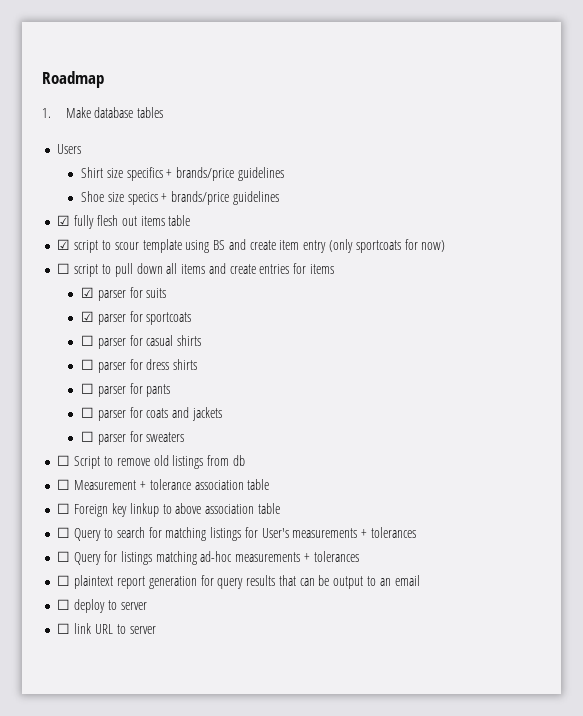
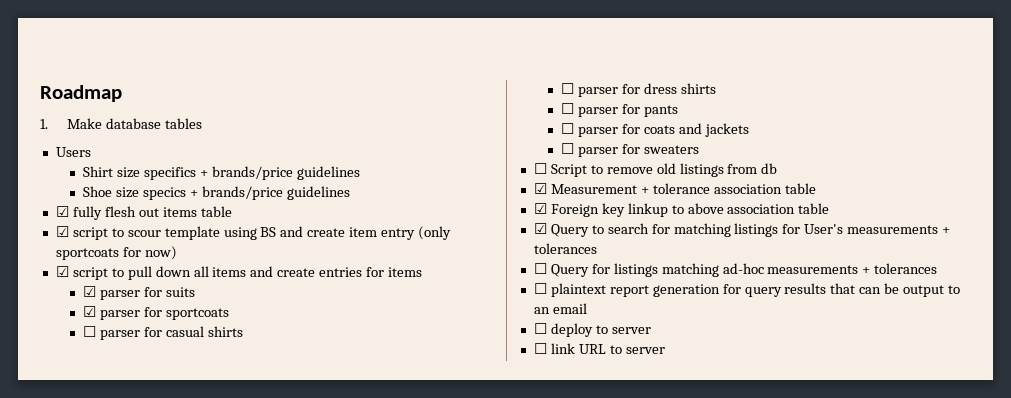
- ☐ script to pull down all items and create entries for items
+ ☑ script to pull down all items and create entries for items
- ☐ Measurement + tolerance association table
+ ☑ Measurement + tolerance association table
- ☐ Foreign key linkup to above association table
+ ☑ Foreign key linkup to above association table
- ☐ Query to search for matching listings for User's measurements + tolerances
+ ☑ Query to search for matching listings for User's measurements + tolerances

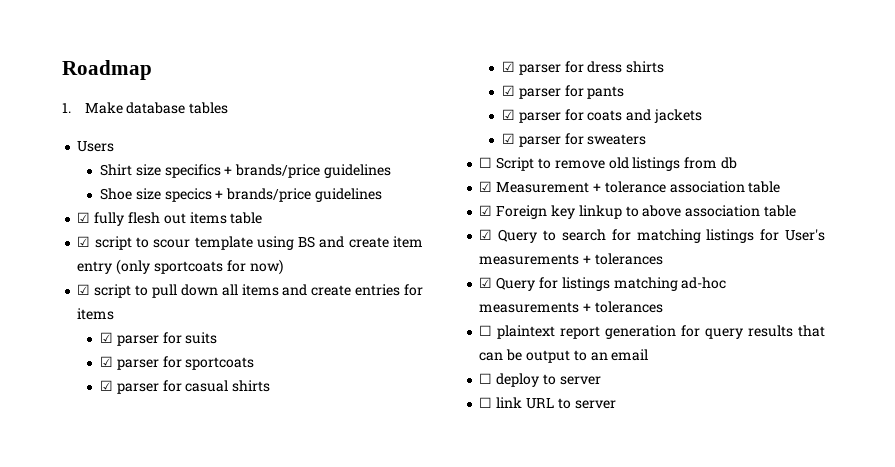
- ☐ parser for casual shirts
+ ☑ parser for casual shirts
- ☐ parser for dress shirts
+ ☑ parser for dress shirts
- ☐ parser for pants
+ ☑ parser for pants
- ☐ parser for coats and jackets
+ ☑ parser for coats and jackets
- ☐ parser for sweaters
+ ☑ parser for sweaters
- ☐ Query for listings matching ad-hoc measurements + tolerances
+ ☑ Query for listings matching ad-hoc measurements + tolerances

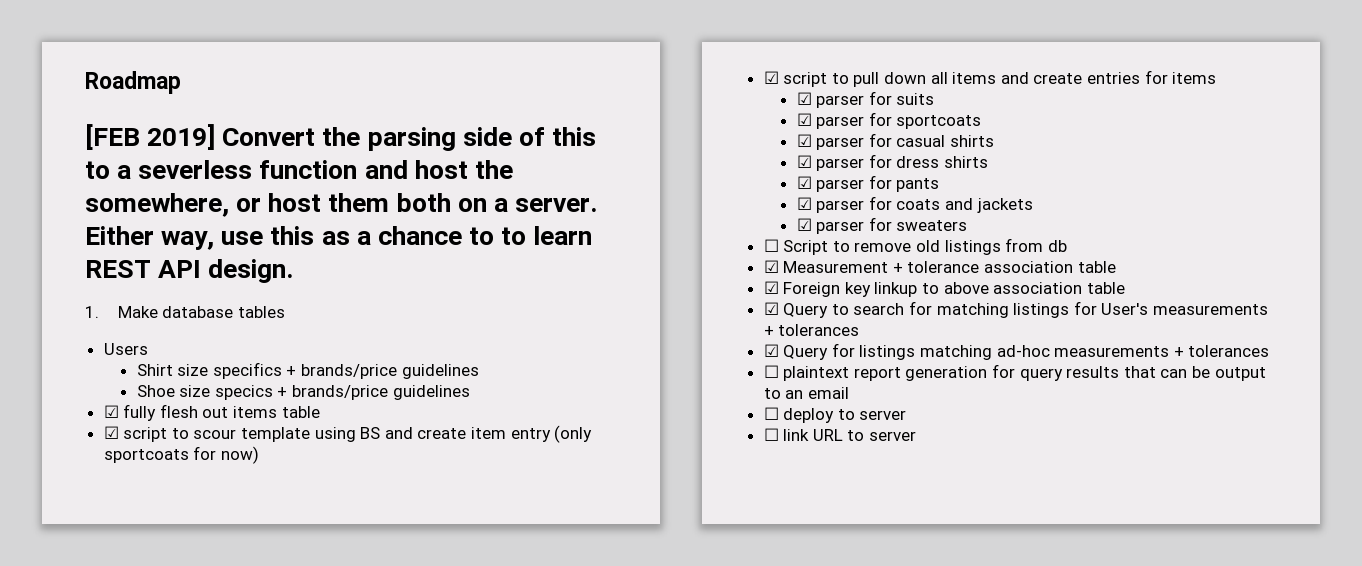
+ [FEB 2019] Convert the parsing side of this to a severless function and host the somewhere, or host them both on a server. Either way, use this as a chance to to learn REST API design.

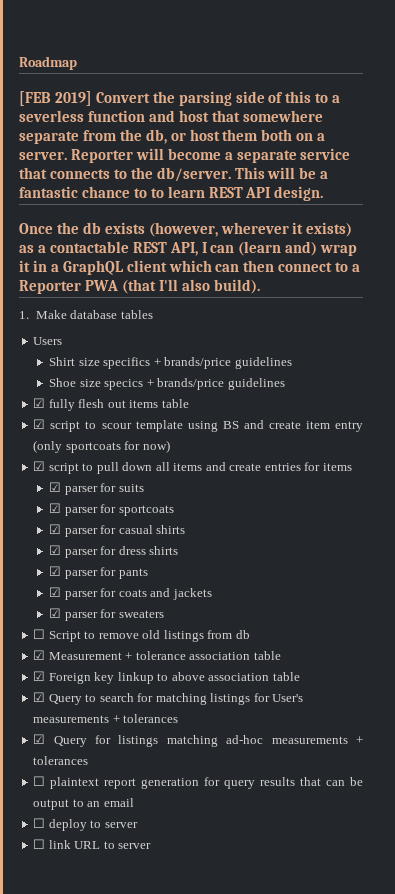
- [FEB 2019] Convert the parsing side of this to a severless function and host the somewhere, or host them both on a server.
+ [FEB 2019] Convert the parsing side of this to a severless function and host that somewhere separate from the db, or host them both on a server.
- Either way, use this as a chance to to learn REST API design.
+ Reporter will become a separate service that connects to the db/server. This will be a fantastic chance to to learn REST API design.
+ Once the db exists (however, wherever it exists) as a contactable REST API, I can (learn and) wrap it in a GraphQL client which can then connect to a Reporter PWA (that I'll also build).

